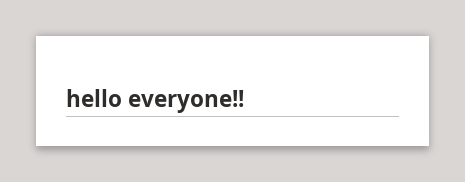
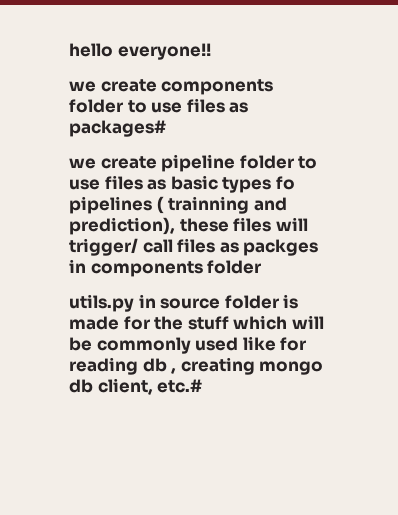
+ we create components folder to use files as packages#
+ we create pipeline folder to use files as basic types fo pipelines ( trainning and prediction), these files will trigger/ call files as packges in components folder
+ utils.py in source folder is made for the stuff which will be commonly used like for reading db , creating mongo db client, etc.#

